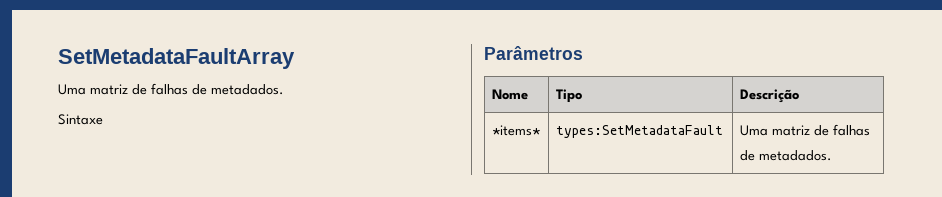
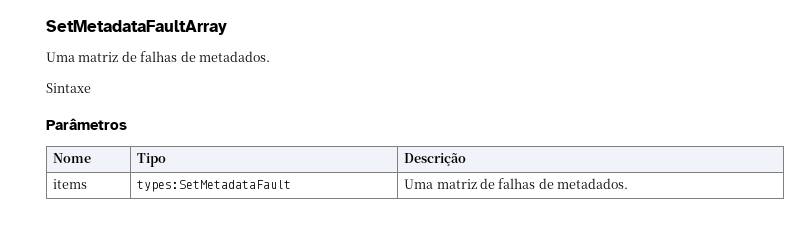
- *items* | types:SetMetadataFault | Uma matriz de falhas de metadados.
+ items | types:SetMetadataFault | Uma matriz de falhas de metadados.

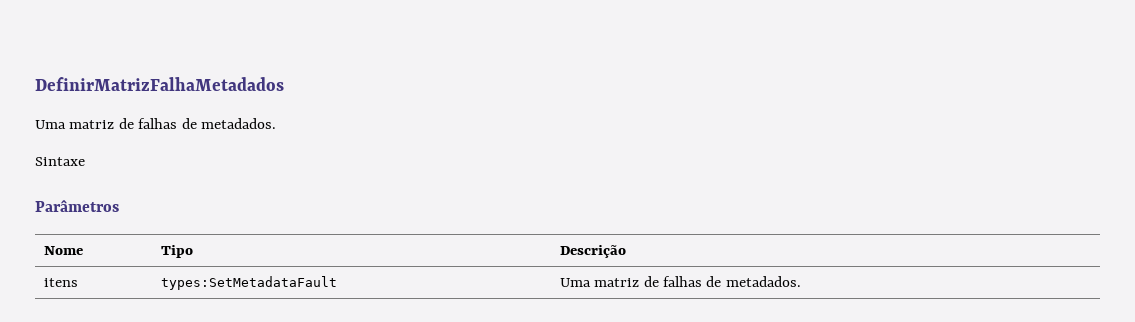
- SetMetadataFaultArray
+ DefinirMatrizFalhaMetadados
- items | types:SetMetadataFault | Uma matriz de falhas de metadados.
+ itens | types:SetMetadataFault | Uma matriz de falhas de metadados.

